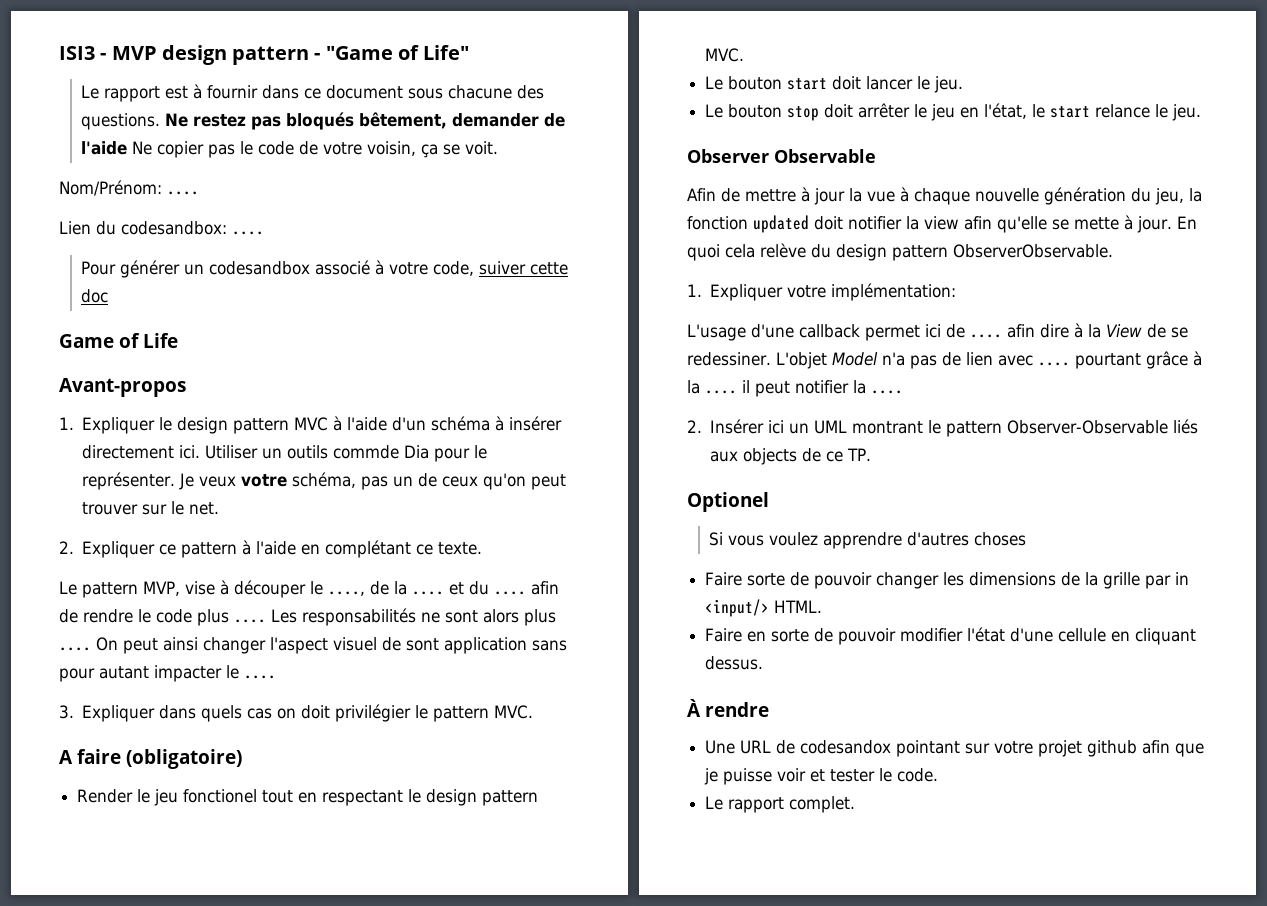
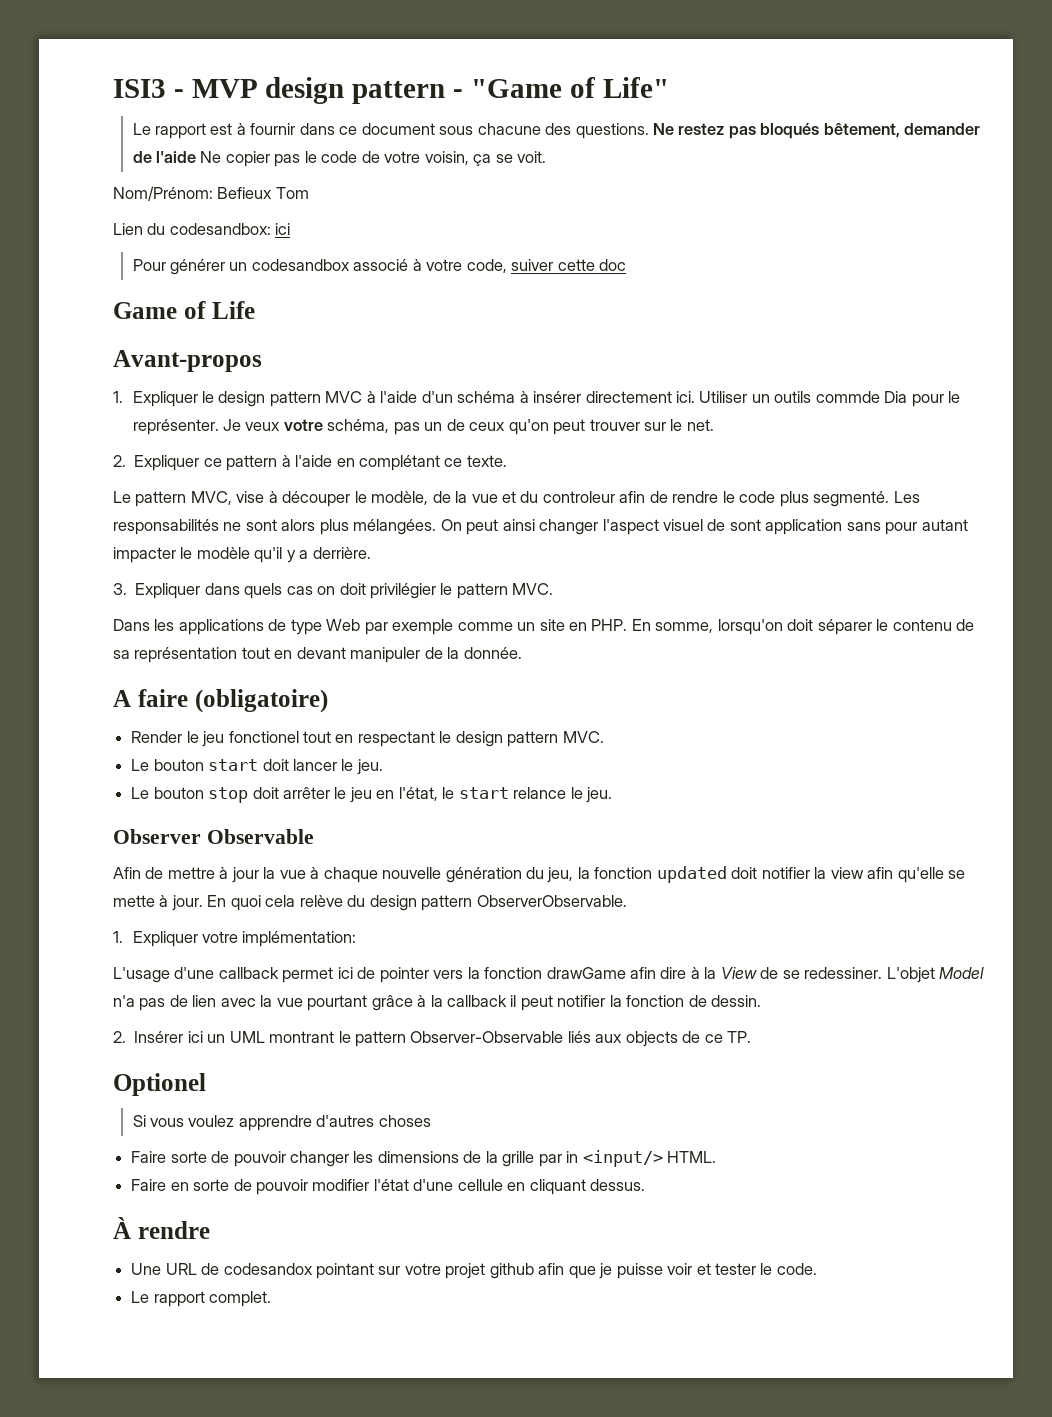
- Nom/Prénom: ....
+ Nom/Prénom: Befieux Tom
- Lien du codesandbox: ....
+ Lien du codesandbox: ici
- Le pattern MVP, vise à découper le ...., de la .... et du .... afin de rendre le code plus ....
+ Le pattern MVC, vise à découper le modèle, de la vue et du controleur afin de rendre le code plus segmenté.
- Les responsabilités ne sont alors plus ....
+ Les responsabilités ne sont alors plus mélangées.
- On peut ainsi changer l'aspect visuel de sont application sans pour autant impacter le ....
+ On peut ainsi changer l'aspect visuel de sont application sans pour autant impacter le modèle qu'il y a derrière.
+ Dans les applications de type Web par exemple comme un site en PHP. En somme, lorsqu'on doit séparer le contenu de sa représentation tout en devant manipuler de la donnée.
- L'usage d'une callback permet ici de .... afin dire à la View de se redessiner.
+ L'usage d'une callback permet ici de pointer vers la fonction drawGame afin dire à la View de se redessiner.
- L'objet Model n'a pas de lien avec .... pourtant grâce à la .... il peut notifier la ....
+ L'objet Model n'a pas de lien avec la vue pourtant grâce à la callback il peut notifier la fonction de dessin.

